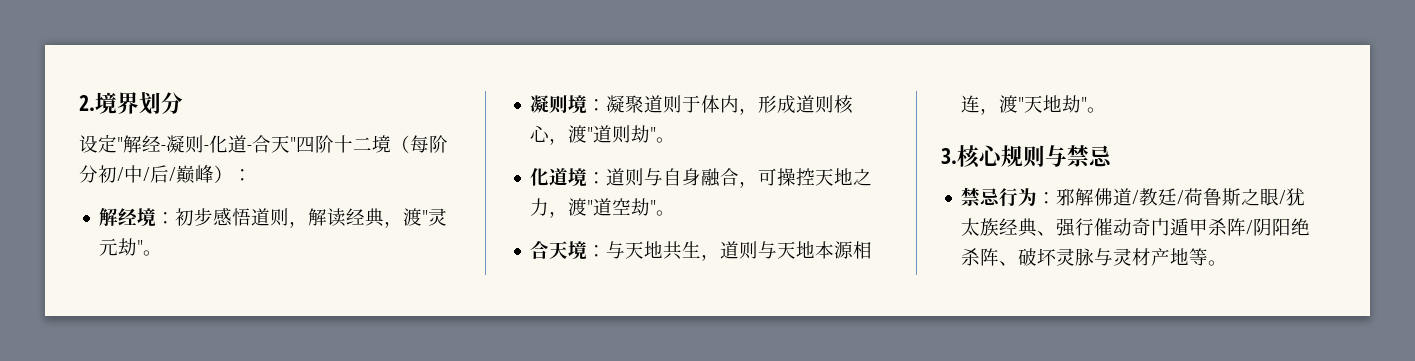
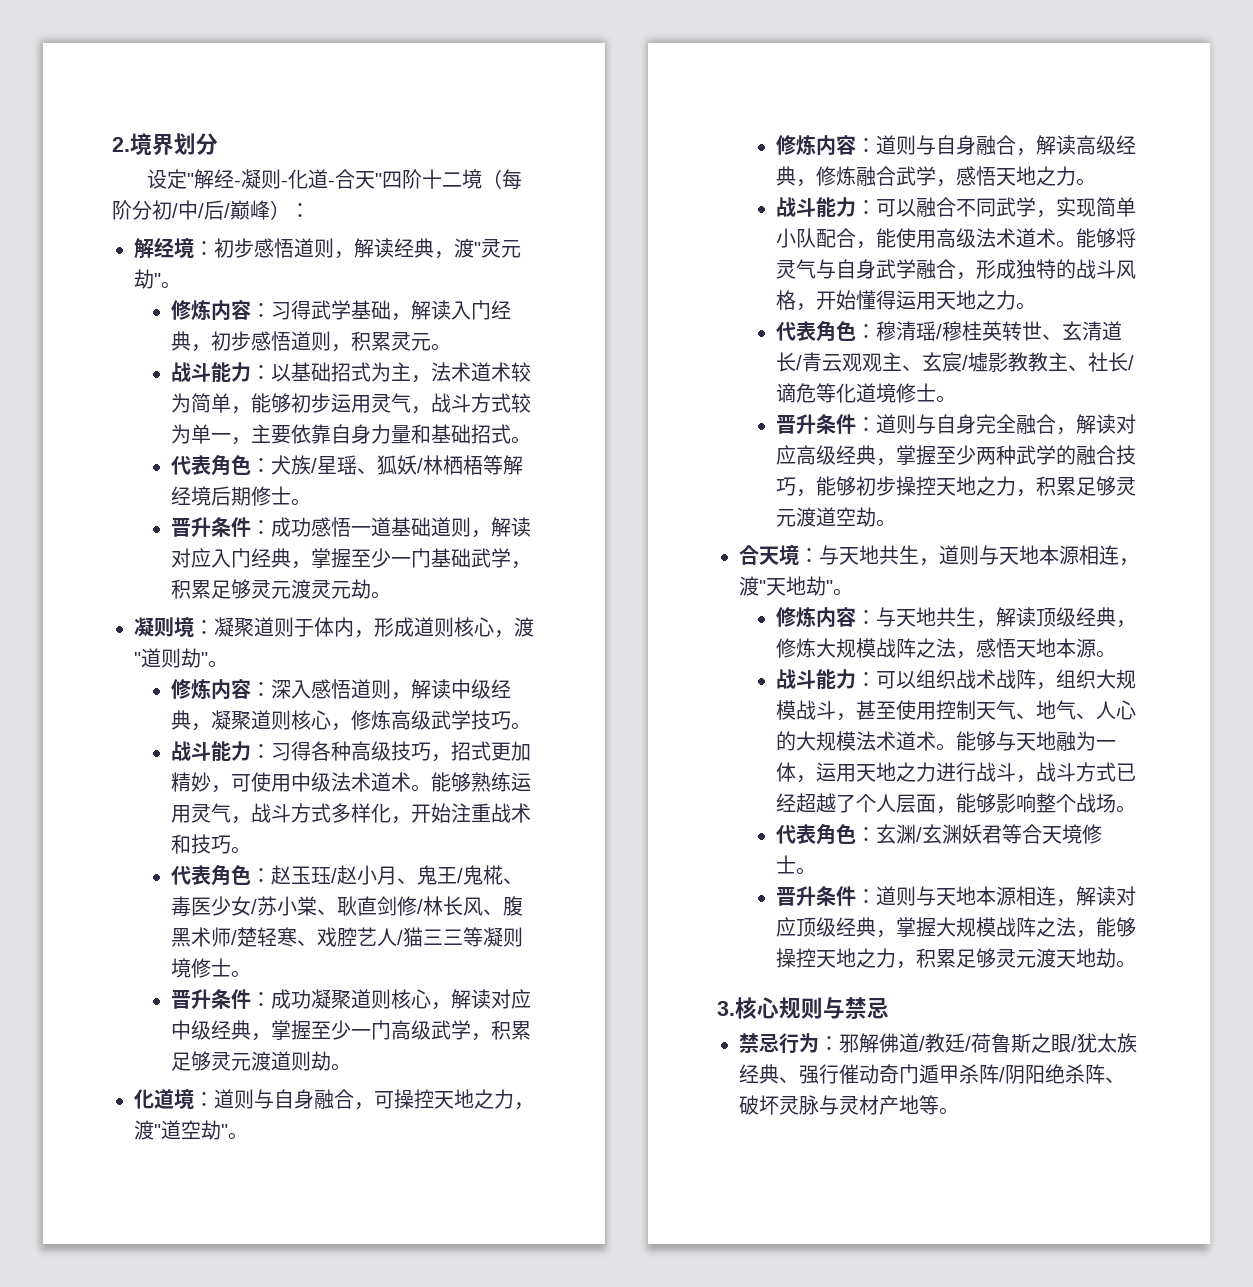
+ 修炼内容：习得武学基础，解读入门经典，初步感悟道则，积累灵元。
+ 战斗能力：以基础招式为主，法术道术较为简单，能够初步运用灵气，战斗方式较为单一，主要依靠自身力量和基础招式。
+ 代表角色：犬族/星瑶、狐妖/林栖梧等解经境后期修士。
+ 晋升条件：成功感悟一道基础道则，解读对应入门经典，掌握至少一门基础武学，积累足够灵元渡灵元劫。
+ 修炼内容：深入感悟道则，解读中级经典，凝聚道则核心，修炼高级武学技巧。
+ 战斗能力：习得各种高级技巧，招式更加精妙，可使用中级法术道术。能够熟练运用灵气，战斗方式多样化，开始注重战术和技巧。
+ 代表角色：赵玉珏/赵小月、鬼王/鬼椛、毒医少女/苏小棠、耿直剑修/林长风、腹黑术师/楚轻寒、戏腔艺人/猫三三等凝则境修士。
+ 晋升条件：成功凝聚道则核心，解读对应中级经典，掌握至少一门高级武学，积累足够灵元渡道则劫。
+ 修炼内容：道则与自身融合，解读高级经典，修炼融合武学，感悟天地之力。
+ 战斗能力：可以融合不同武学，实现简单小队配合，能使用高级法术道术。能够将灵气与自身武学融合，形成独特的战斗风格，开始懂得运用天地之力。
+ 代表角色：穆清瑶/穆桂英转世、玄清道长/青云观观主、玄宸/墟影教教主、社长/谪危等化道境修士。
+ 晋升条件：道则与自身完全融合，解读对应高级经典，掌握至少两种武学的融合技巧，能够初步操控天地之力，积累足够灵元渡道空劫。
+ 修炼内容：与天地共生，解读顶级经典，修炼大规模战阵之法，感悟天地本源。
+ 战斗能力：可以组织战术战阵，组织大规模战斗，甚至使用控制天气、地气、人心的大规模法术道术。能够与天地融为一体，运用天地之力进行战斗，战斗方式已经超越了个人层面，能够影响整个战场。
+ 代表角色：玄渊/玄渊妖君等合天境修士。
+ 晋升条件：道则与天地本源相连，解读对应顶级经典，掌握大规模战阵之法，能够操控天地之力，积累足够灵元渡天地劫。

